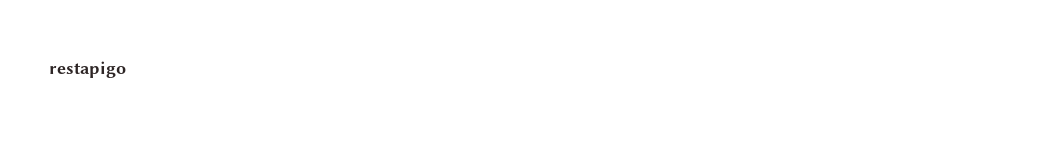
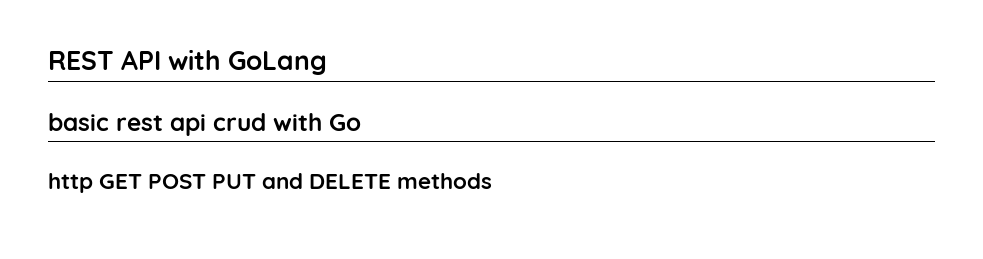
- restapigo
+ REST API with GoLang
+ basic rest api crud with Go
+ http GET POST PUT and DELETE methods

